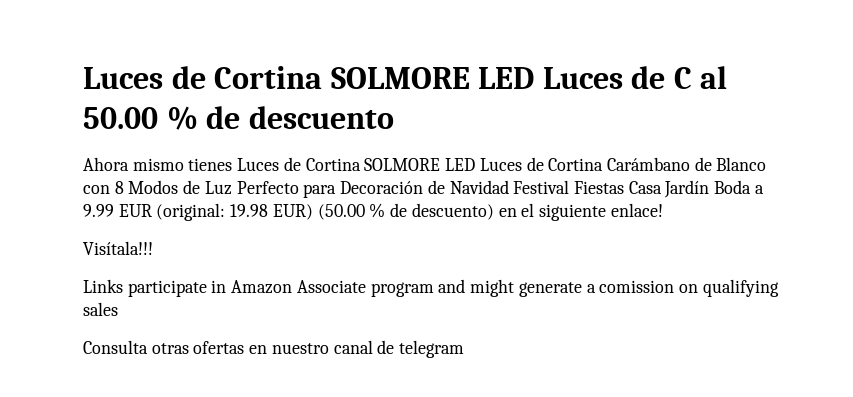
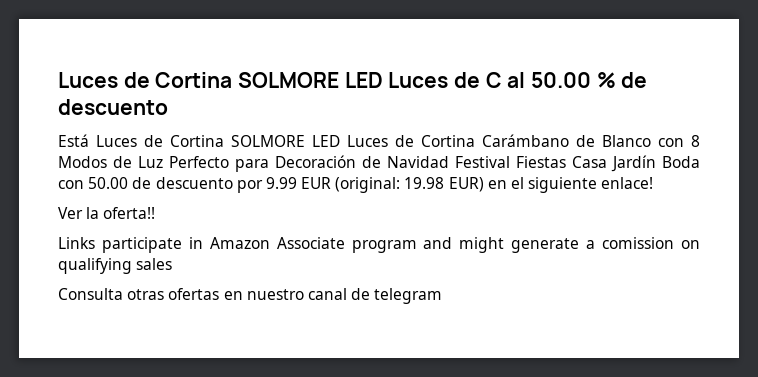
- Ahora mismo tienes Luces de Cortina SOLMORE LED Luces de Cortina Carámbano de Blanco con 8 Modos de Luz Perfecto para Decoración de Navidad Festival Fiestas Casa Jardín Boda a 9.99 EUR (original: 19.98 EUR) (50.00 % de descuento) en el siguiente enlace!
+ Está Luces de Cortina SOLMORE LED Luces de Cortina Carámbano de Blanco con 8 Modos de Luz Perfecto para Decoración de Navidad Festival Fiestas Casa Jardín Boda con 50.00 de descuento por 9.99 EUR (original: 19.98 EUR) en el siguiente enlace!
- Visítala!!!
+ Ver la oferta!!

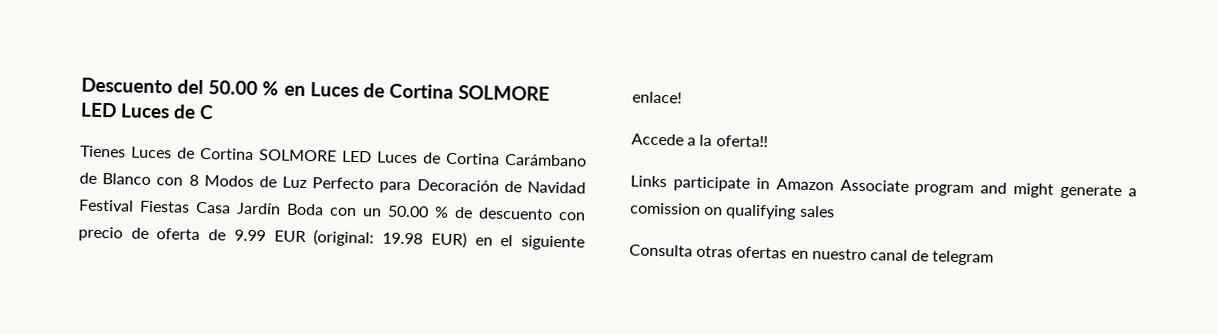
- Luces de Cortina SOLMORE LED Luces de C al 50.00 % de descuento
- Está Luces de Cortina SOLMORE LED Luces de Cortina Carámbano de Blanco con 8 Modos de Luz Perfecto para Decoración de Navidad Festival Fiestas Casa Jardín Boda con 50.00 de descuento por 9.99 EUR (original: 19.98 EUR) en el siguiente enlace!
+ Descuento del 50.00 % en Luces de Cortina SOLMORE LED Luces de C
+ Tienes Luces de Cortina SOLMORE LED Luces de Cortina Carámbano de Blanco con 8 Modos de Luz Perfecto para Decoración de Navidad Festival Fiestas Casa Jardín Boda con un 50.00 % de descuento con precio de oferta de 9.99 EUR (original: 19.98 EUR) en el siguiente enlace!
- Ver la oferta!!
+ Accede a la oferta!!

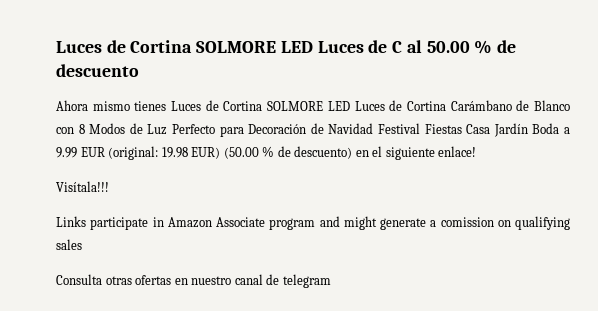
- Descuento del 50.00 % en Luces de Cortina SOLMORE LED Luces de C
- Tienes Luces de Cortina SOLMORE LED Luces de Cortina Carámbano de Blanco con 8 Modos de Luz Perfecto para Decoración de Navidad Festival Fiestas Casa Jardín Boda con un 50.00 % de descuento con precio de oferta de 9.99 EUR (original: 19.98 EUR) en el siguiente enlace!
+ Luces de Cortina SOLMORE LED Luces de C al 50.00 % de descuento
+ Ahora mismo tienes Luces de Cortina SOLMORE LED Luces de Cortina Carámbano de Blanco con 8 Modos de Luz Perfecto para Decoración de Navidad Festival Fiestas Casa Jardín Boda a 9.99 EUR (original: 19.98 EUR) (50.00 % de descuento) en el siguiente enlace!
- Accede a la oferta!!
+ Visítala!!!

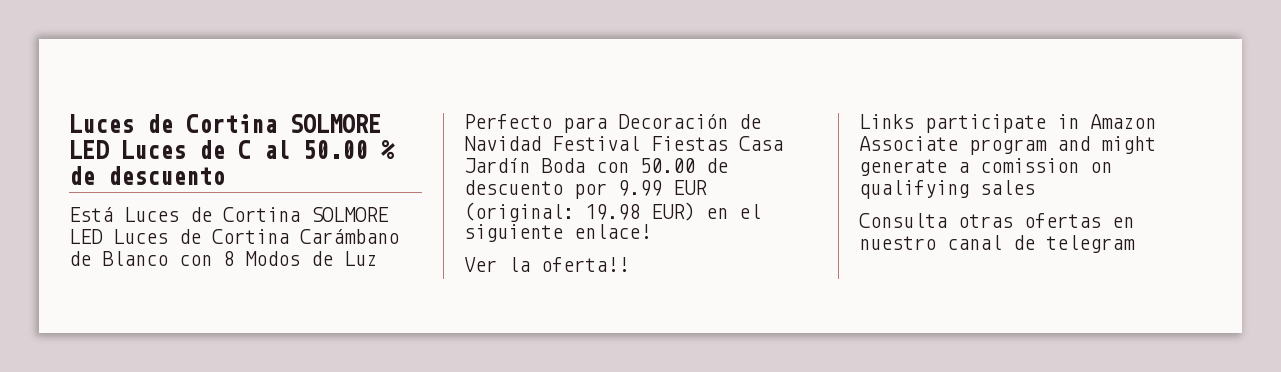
- Ahora mismo tienes Luces de Cortina SOLMORE LED Luces de Cortina Carámbano de Blanco con 8 Modos de Luz Perfecto para Decoración de Navidad Festival Fiestas Casa Jardín Boda a 9.99 EUR (original: 19.98 EUR) (50.00 % de descuento) en el siguiente enlace!
+ Está Luces de Cortina SOLMORE LED Luces de Cortina Carámbano de Blanco con 8 Modos de Luz Perfecto para Decoración de Navidad Festival Fiestas Casa Jardín Boda con 50.00 de descuento por 9.99 EUR (original: 19.98 EUR) en el siguiente enlace!
- Visítala!!!
+ Ver la oferta!!

